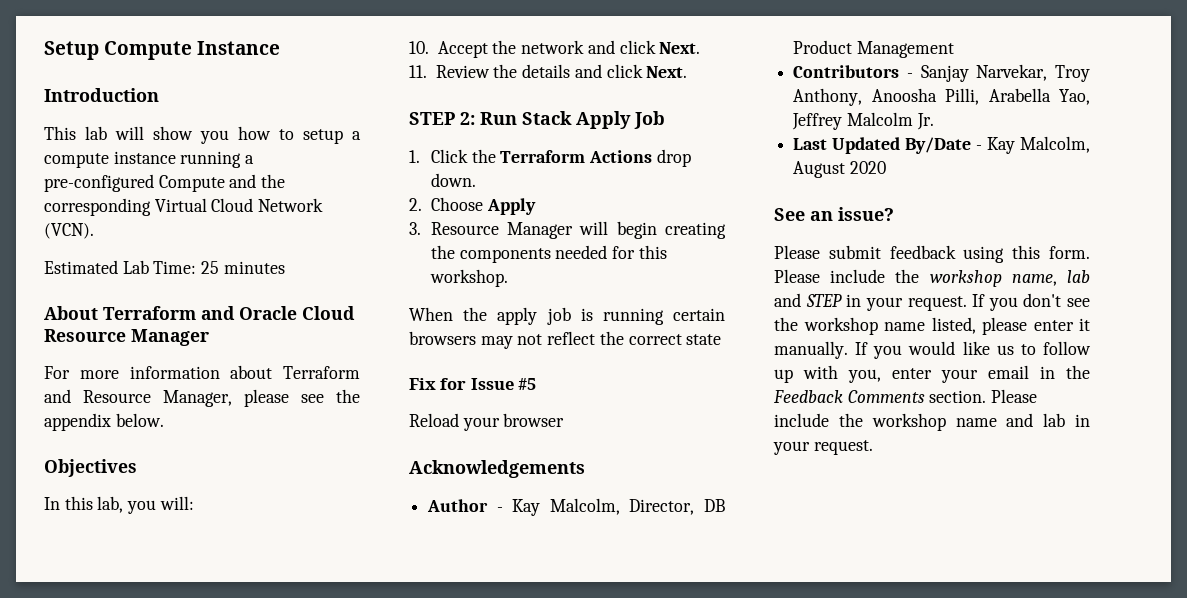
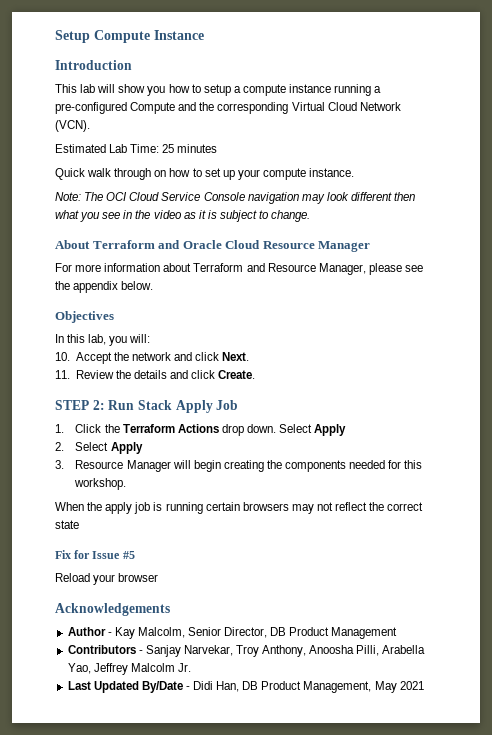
+ Quick walk through on how to set up your compute instance.
+ Note: The OCI Cloud Service Console navigation may look different then what you see in the video as it is subject to change.
- 11. Review the details and click Next.
+ 11. Review the details and click Create.
- 1. Click the Terraform Actions drop down.
+ 1. Click the Terraform Actions drop down. Select Apply
- 2. Choose Apply
+ 2. Select Apply
- Author - Kay Malcolm, Director, DB Product Management
+ Author - Kay Malcolm, Senior Director, DB Product Management
- Last Updated By/Date - Kay Malcolm, August 2020
- See an issue?
- Please submit feedback using this form. Please include the workshop name, lab and STEP in your request. If you don't see the workshop name listed, please enter it manually. If you would like us to follow up with you, enter your email in the Feedback Comments section. Please include the workshop name and lab in your request.
+ Last Updated By/Date - Didi Han, DB Product Management, May 2021

